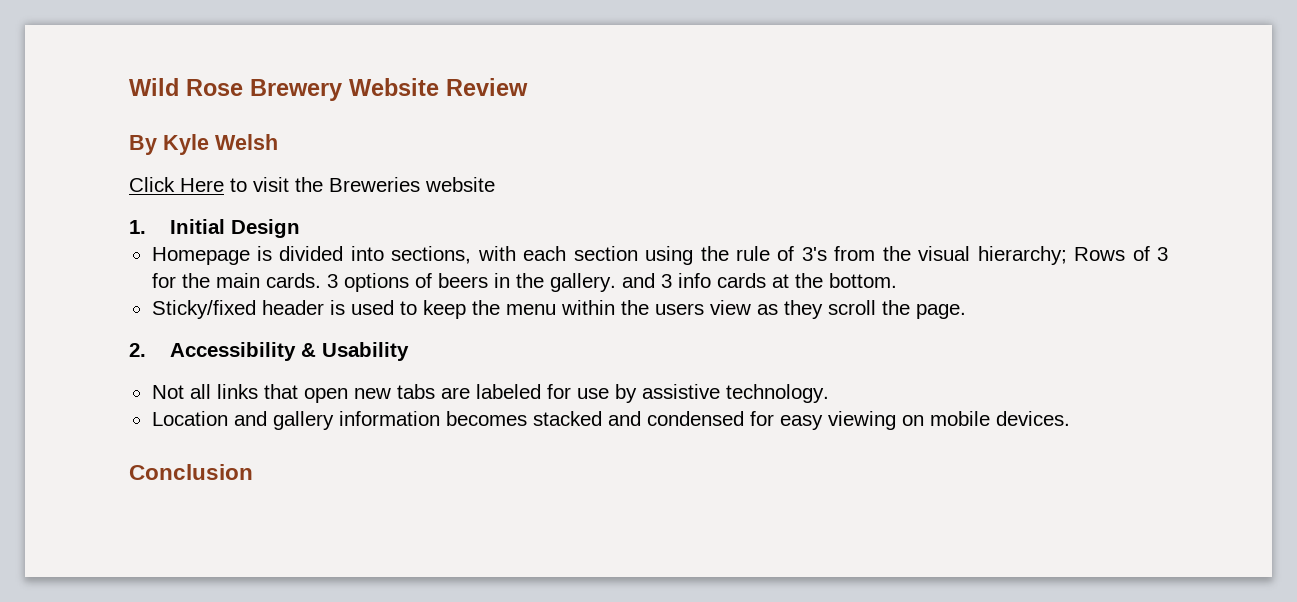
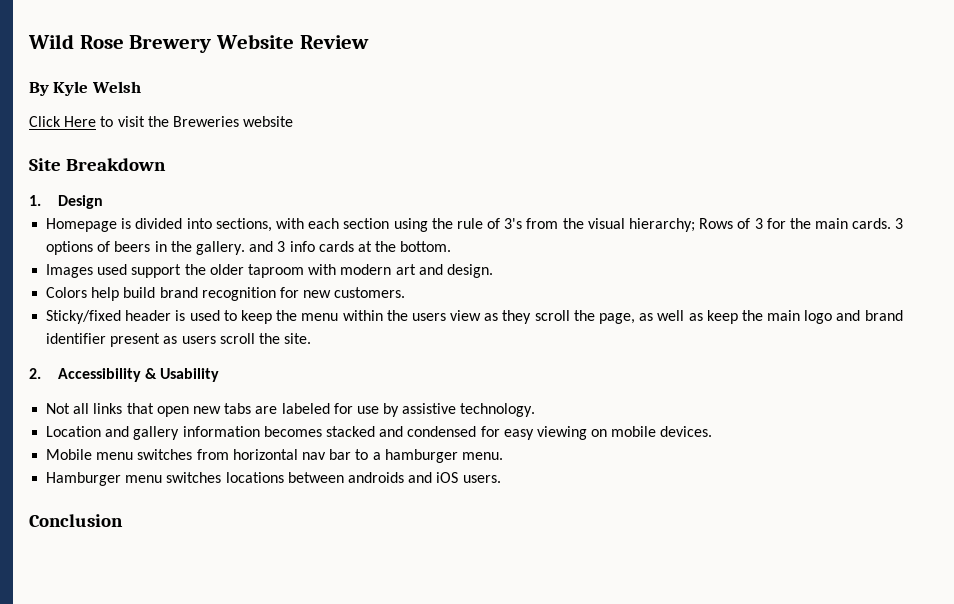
+ Site Breakdown
- 1. Initial Design
+ 1. Design
+ Images used support the older taproom with modern art and design.
+ Colors help build brand recognition for new customers.
- Sticky/fixed header is used to keep the menu within the users view as they scroll the page.
+ Sticky/fixed header is used to keep the menu within the users view as they scroll the page, as well as keep the main logo and brand identifier present as users scroll the site.
+ Mobile menu switches from horizontal nav bar to a hamburger menu.
+ Hamburger menu switches locations between androids and iOS users.

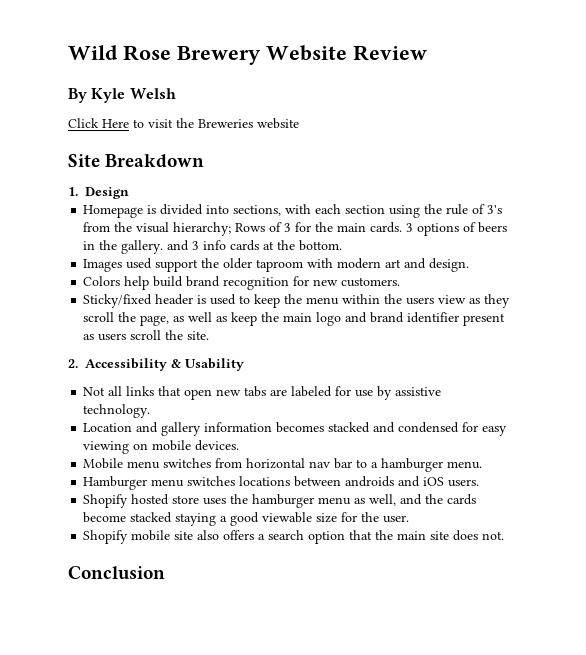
+ Shopify hosted store uses the hamburger menu as well, and the cards become stacked staying a good viewable size for the user.
+ Shopify mobile site also offers a search option that the main site does not.

